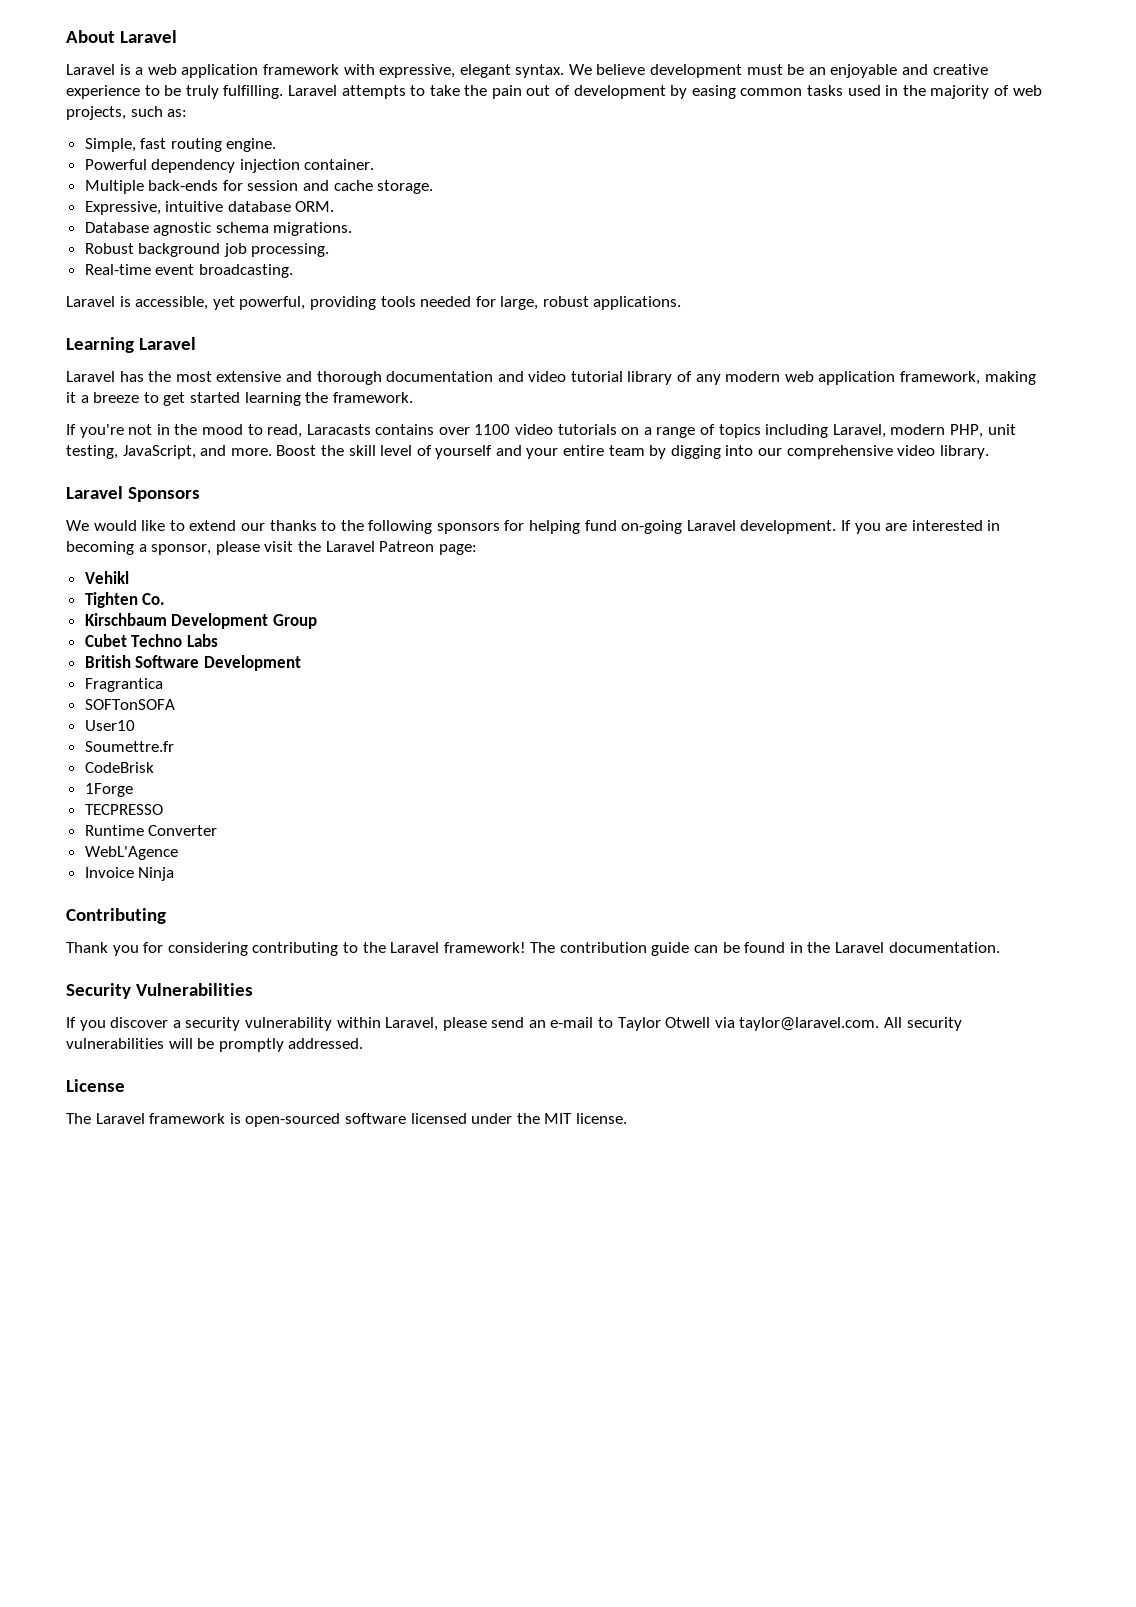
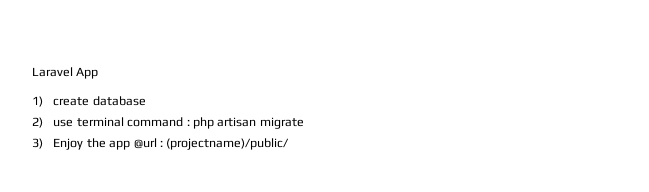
- About Laravel
- Laravel is a web application framework with expressive, elegant syntax. We believe development must be an enjoyable and creative experience to be truly fulfilling. Laravel attempts to take the pain out of development by easing common tasks used in the majority of web projects, such as:
- Simple, fast routing engine.
- Powerful dependency injection container.
- Multiple back-ends for session and cache storage.
- Expressive, intuitive database ORM.
- Database agnostic schema migrations.
- Robust background job processing.
- Real-time event broadcasting.
- Laravel is accessible, yet powerful, providing tools needed for large, robust applications.
- Learning Laravel
- Laravel has the most extensive and thorough documentation and video tutorial library of any modern web application framework, making it a breeze to get started learning the framework.
- If you're not in the mood to read, Laracasts contains over 1100 video tutorials on a range of topics including Laravel, modern PHP, unit testing, JavaScript, and more. Boost the skill level of yourself and your entire team by digging into our comprehensive video library.
- Laravel Sponsors
- We would like to extend our thanks to the following sponsors for helping fund on-going Laravel development. If you are interested in becoming a sponsor, please visit the Laravel Patreon page:
- Vehikl
- Tighten Co.
- Kirschbaum Development Group
- Cubet Techno Labs
- British Software Development
- Fragrantica
- SOFTonSOFA
- User10
- Soumettre.fr
- CodeBrisk
- 1Forge
- TECPRESSO
- Runtime Converter
- WebL'Agence
- Invoice Ninja
- Contributing
- Thank you for considering contributing to the Laravel framework! The contribution guide can be found in the Laravel documentation.
- Security Vulnerabilities
- If you discover a security vulnerability within Laravel, please send an e-mail to Taylor Otwell via taylor@laravel.com. All security vulnerabilities will be promptly addressed.
- License
- The Laravel framework is open-sourced software licensed under the MIT license.
+ Laravel App
+ 1) create database
+ 2) use terminal command : php artisan migrate
+ 3) Enjoy the app @url : (projectname)/public/

